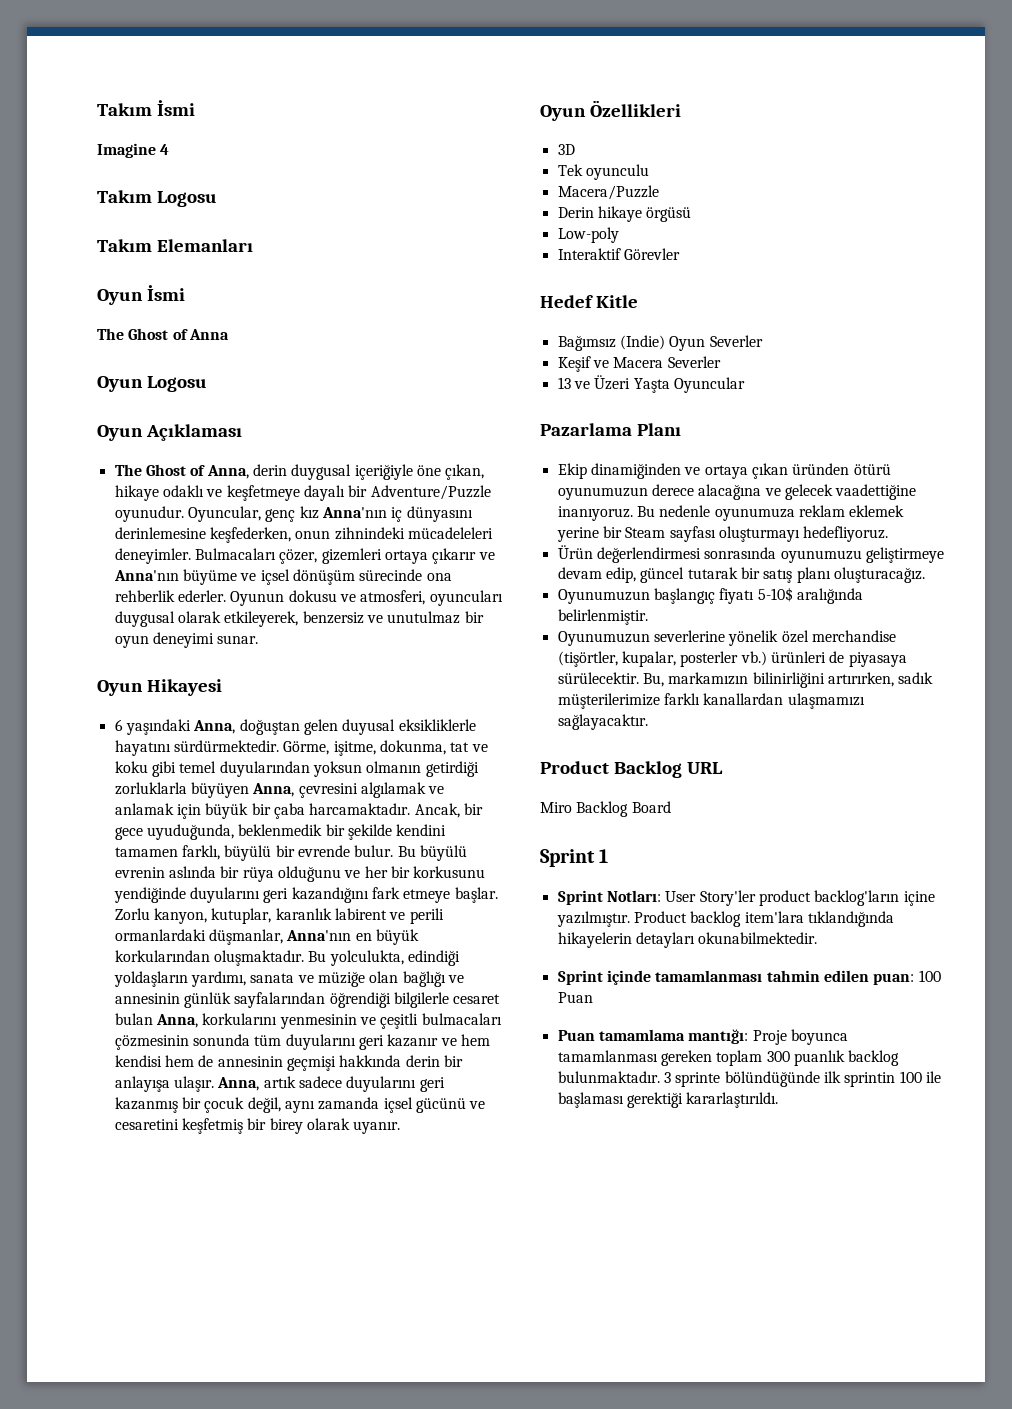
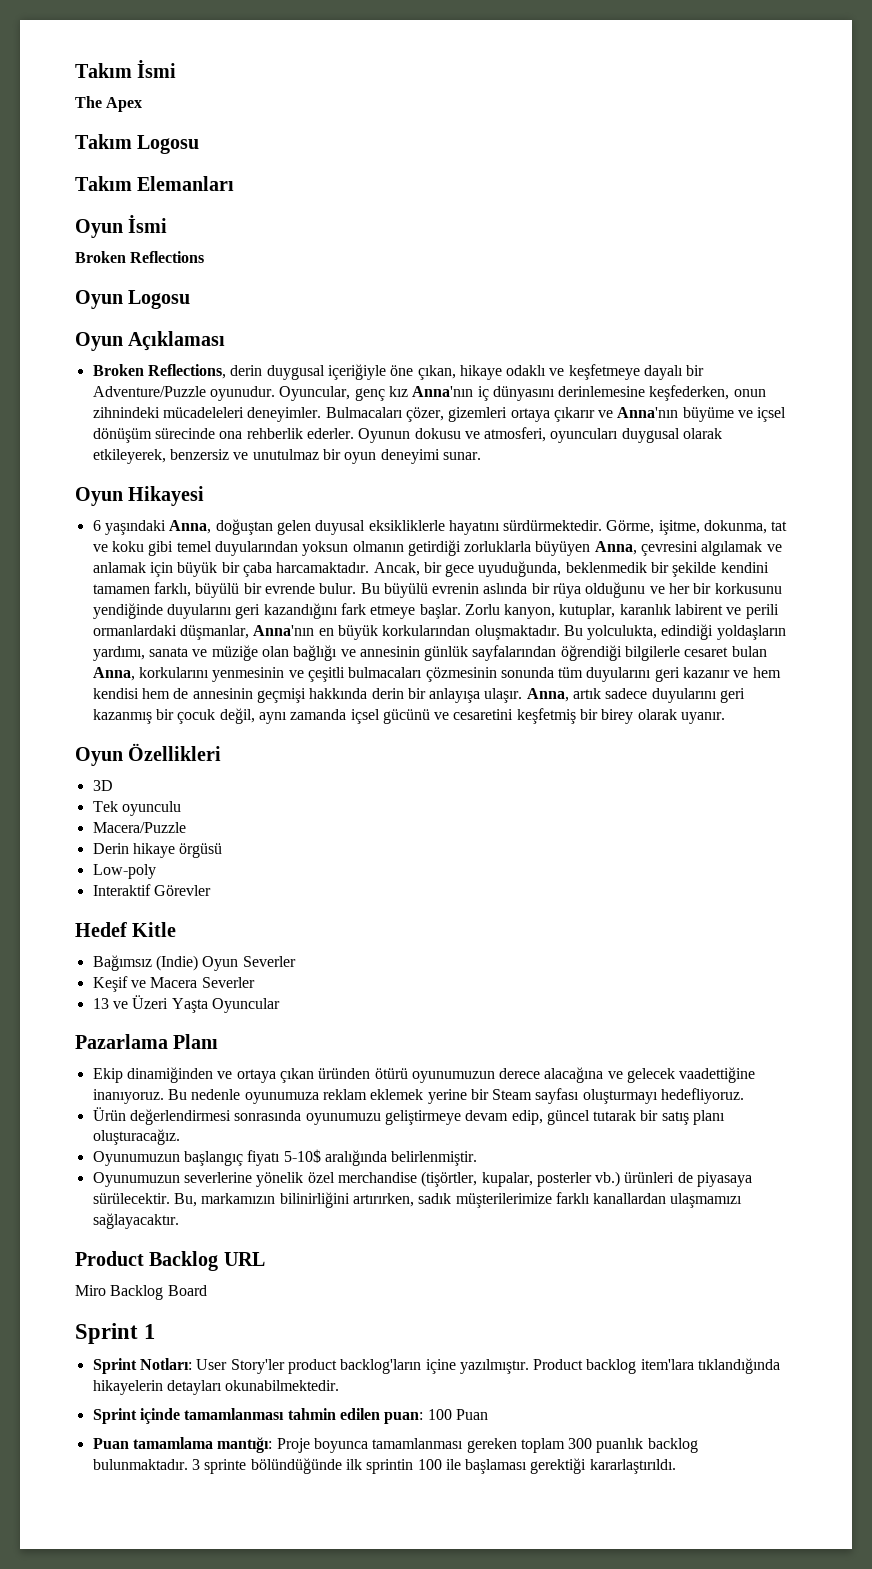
- Imagine 4
+ The Apex
- The Ghost of Anna
+ Broken Reflections
- The Ghost of Anna, derin duygusal içeriğiyle öne çıkan, hikaye odaklı ve keşfetmeye dayalı bir Adventure/Puzzle oyunudur.
+ Broken Reflections, derin duygusal içeriğiyle öne çıkan, hikaye odaklı ve keşfetmeye dayalı bir Adventure/Puzzle oyunudur.

